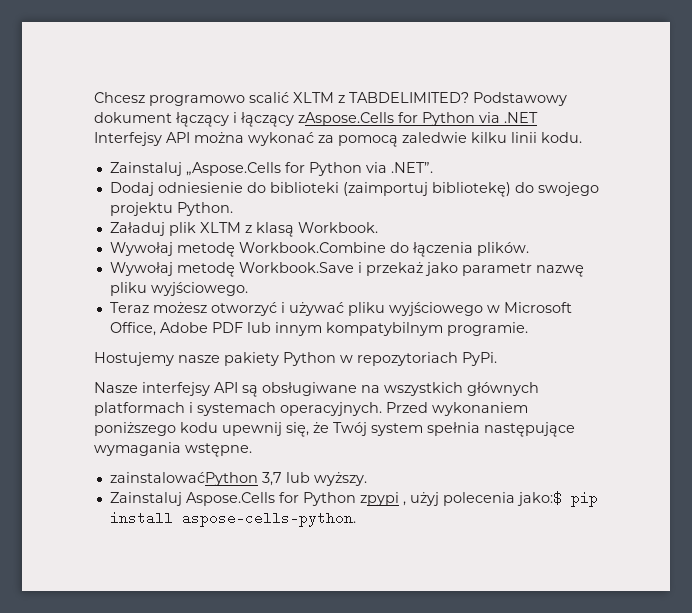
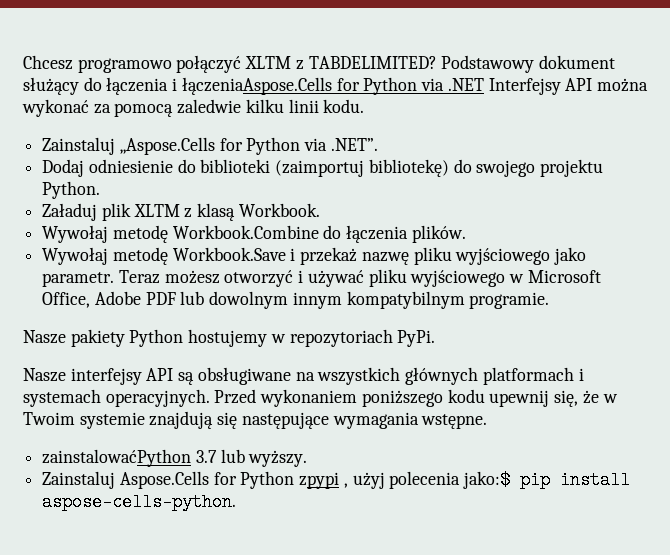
- Chcesz programowo scalić XLTM z TABDELIMITED?
+ Chcesz programowo połączyć XLTM z TABDELIMITED?
- Podstawowy dokument łączący i łączący zAspose.Cells for Python via .NET Interfejsy API można wykonać za pomocą zaledwie kilku linii kodu.
+ Podstawowy dokument służący do łączenia i łączeniaAspose.Cells for Python via .NET Interfejsy API można wykonać za pomocą zaledwie kilku linii kodu.
- Wywołaj metodę Workbook.Save i przekaż jako parametr nazwę pliku wyjściowego.
- Teraz możesz otworzyć i używać pliku wyjściowego w Microsoft Office, Adobe PDF lub innym kompatybilnym programie.
+ Wywołaj metodę Workbook.Save i przekaż nazwę pliku wyjściowego jako parametr. Teraz możesz otworzyć i używać pliku wyjściowego w Microsoft Office, Adobe PDF lub dowolnym innym kompatybilnym programie.
- Hostujemy nasze pakiety Python w repozytoriach PyPi.
+ Nasze pakiety Python hostujemy w repozytoriach PyPi.
- Przed wykonaniem poniższego kodu upewnij się, że Twój system spełnia następujące wymagania wstępne.
+ Przed wykonaniem poniższego kodu upewnij się, że w Twoim systemie znajdują się następujące wymagania wstępne.
- zainstalowaćPython 3,7 lub wyższy.
+ zainstalowaćPython 3.7 lub wyższy.

